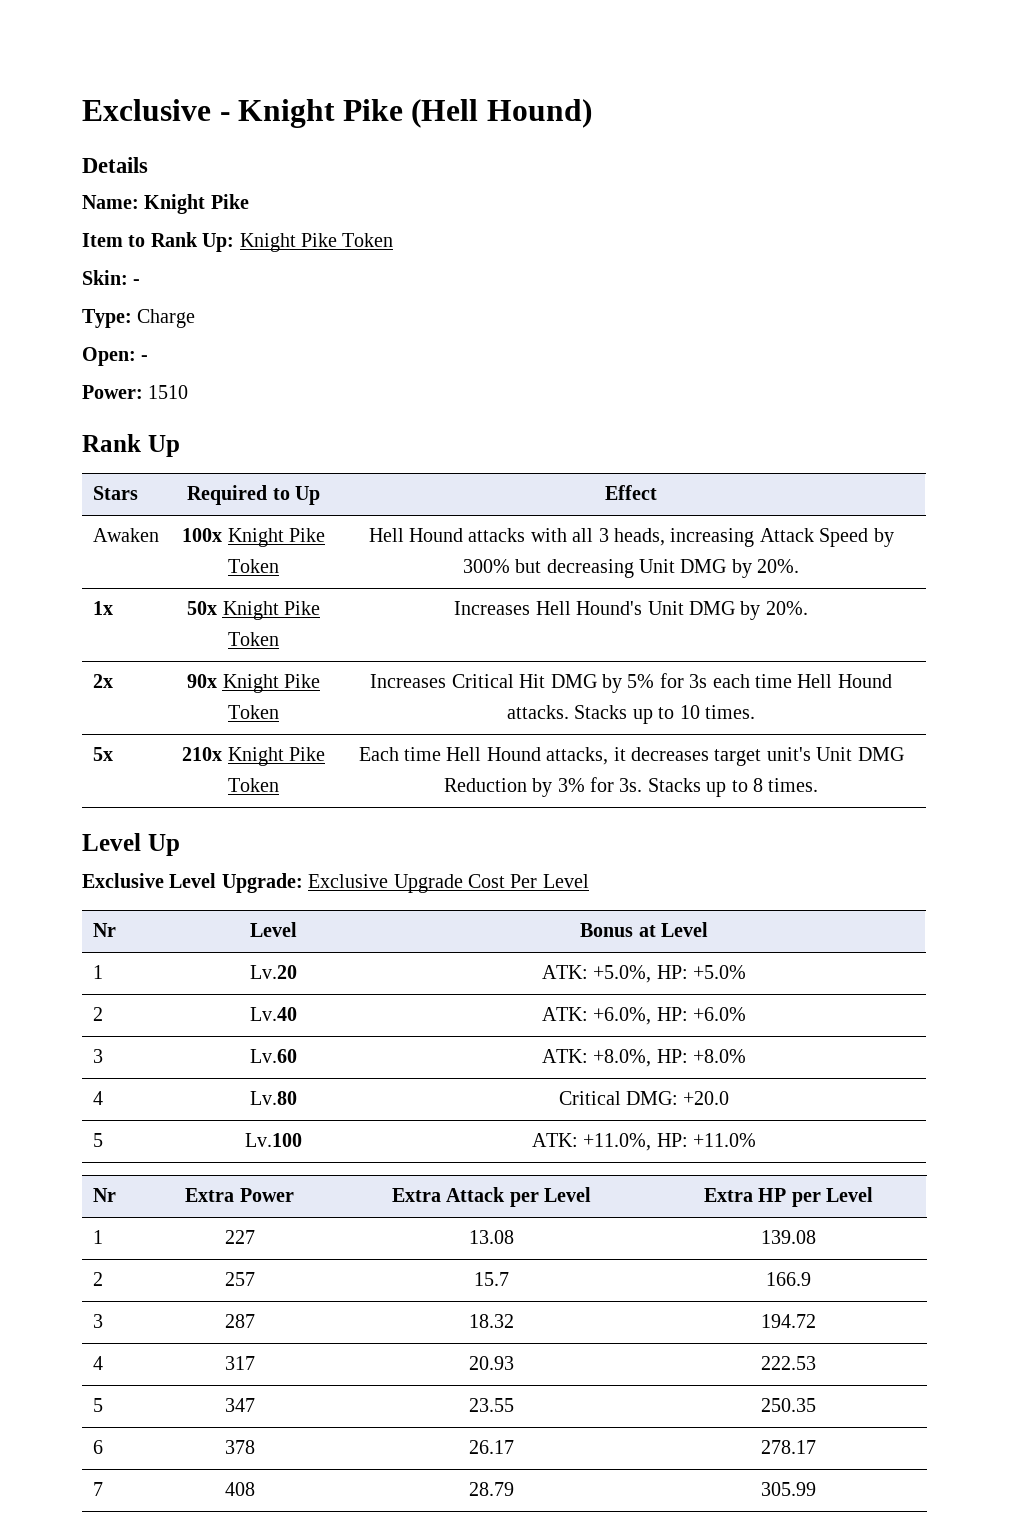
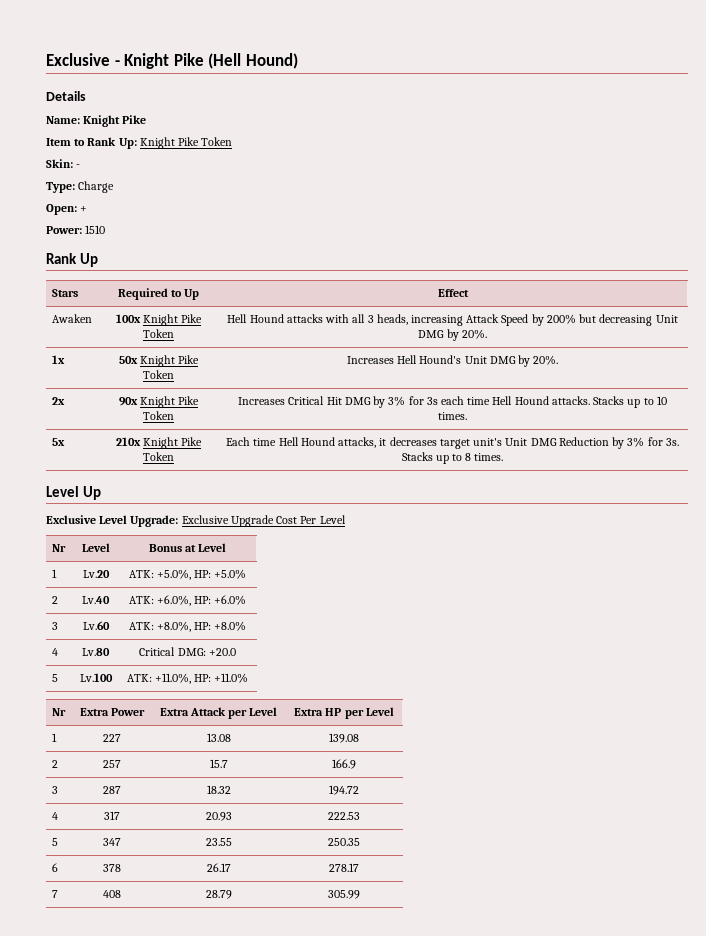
- Open: -
+ Open: +
- Awaken | 100x Knight Pike Token | Hell Hound attacks with all 3 heads, increasing Attack Speed by 300% but decreasing Unit DMG by 20%.
+ Awaken | 100x Knight Pike Token | Hell Hound attacks with all 3 heads, increasing Attack Speed by 200% but decreasing Unit DMG by 20%.
- 2x | 90x Knight Pike Token | Increases Critical Hit DMG by 5% for 3s each time Hell Hound attacks. Stacks up to 10 times.
+ 2x | 90x Knight Pike Token | Increases Critical Hit DMG by 3% for 3s each time Hell Hound attacks. Stacks up to 10 times.

